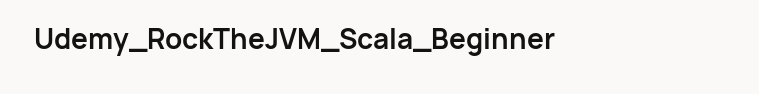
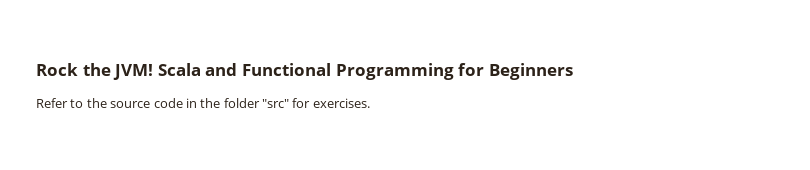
- Udemy_RockTheJVM_Scala_Beginner
+ Rock the JVM! Scala and Functional Programming for Beginners
+ Refer to the source code in the folder "src" for exercises.

